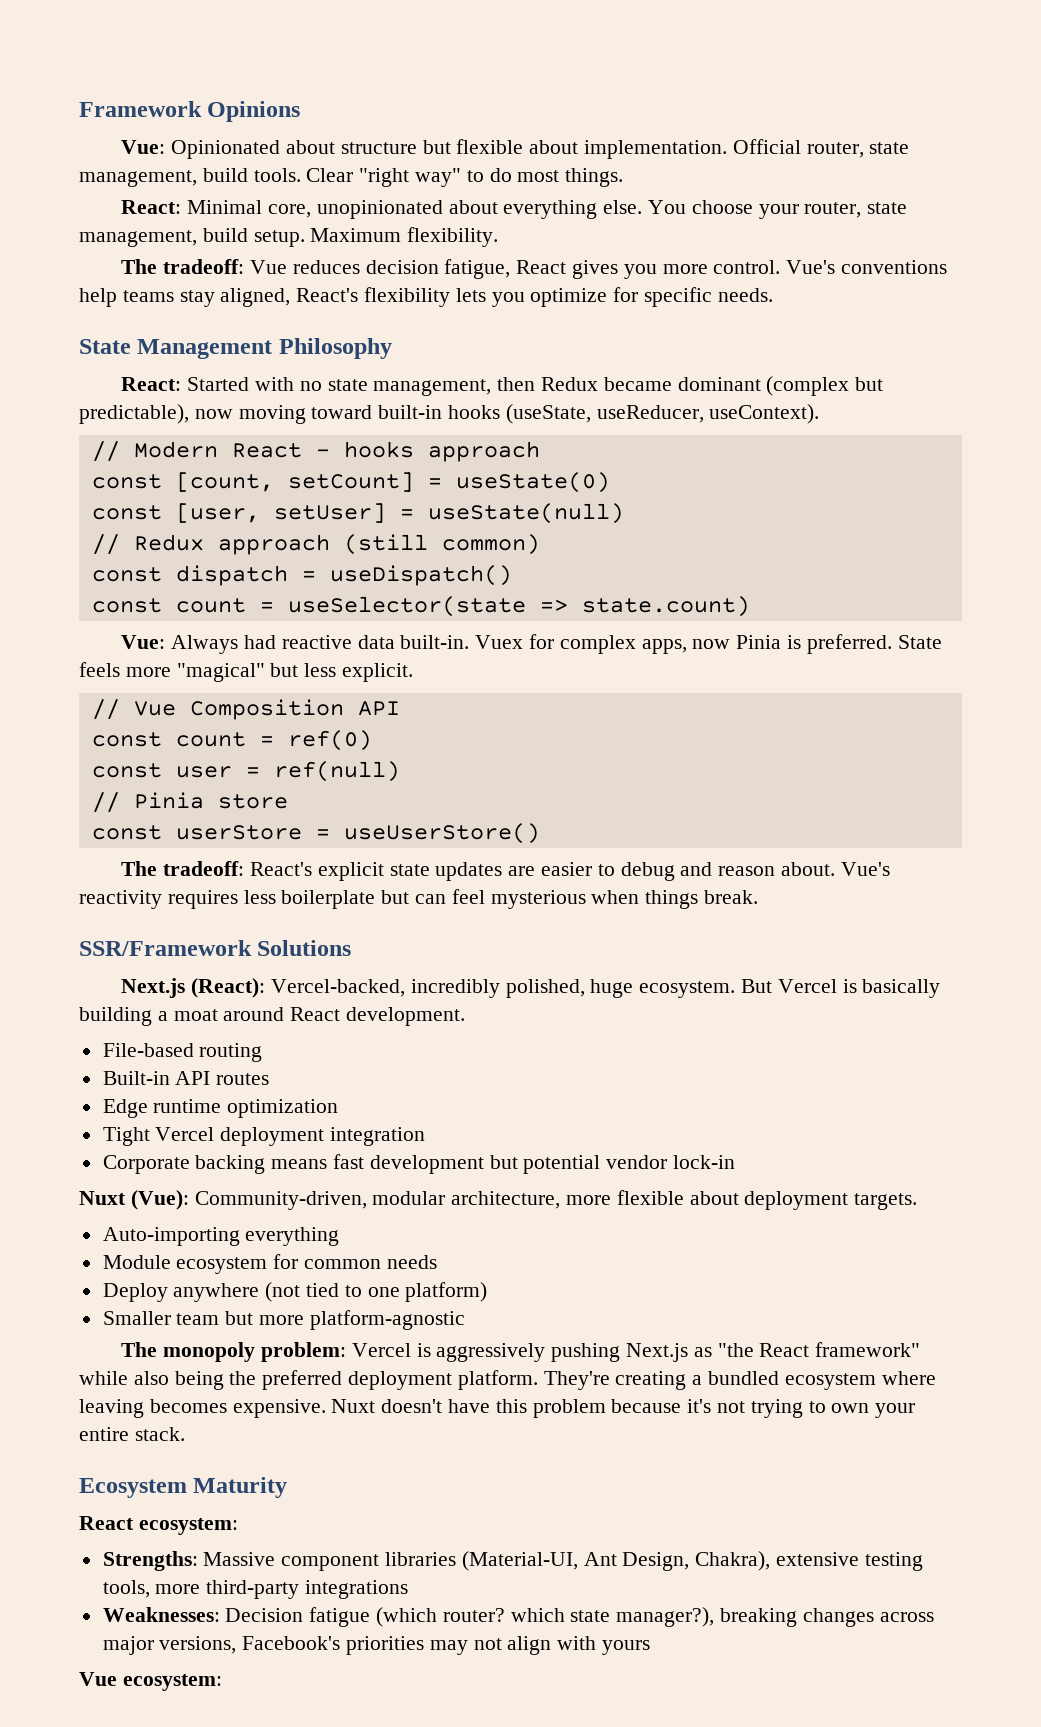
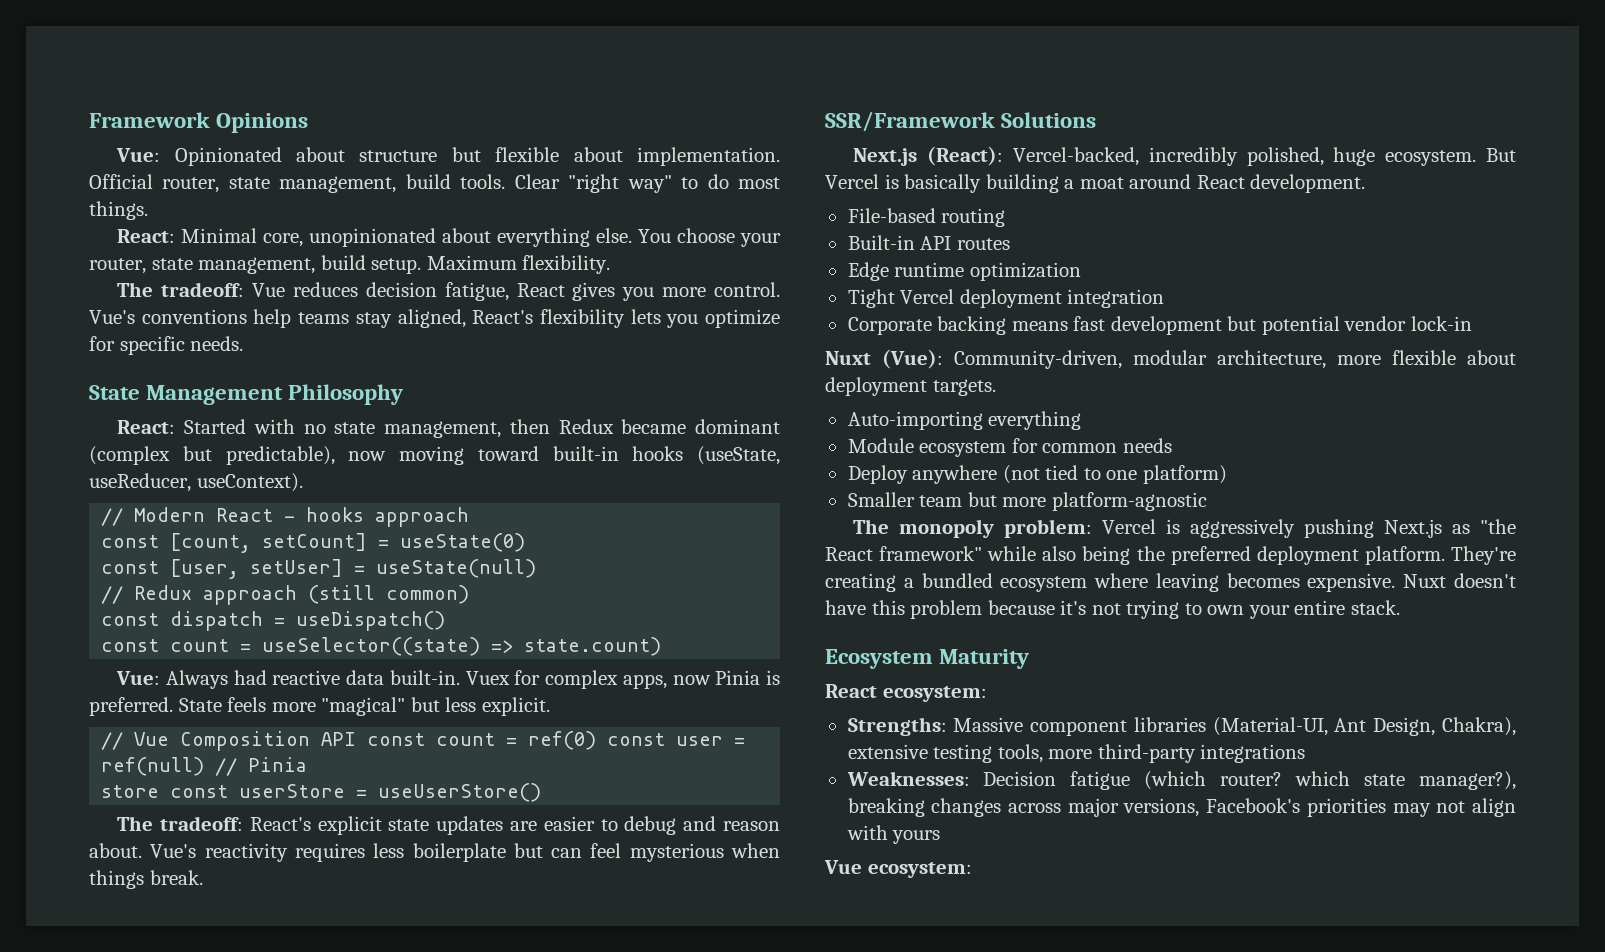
- const count = useSelector(state => state.count)
+ const count = useSelector((state) => state.count)
- // Vue Composition API
- const count = ref(0)
- const user = ref(null)
- // Pinia store
- const userStore = useUserStore()
+ // Vue Composition API const count = ref(0) const user = ref(null) // Pinia
+ store const userStore = useUserStore()

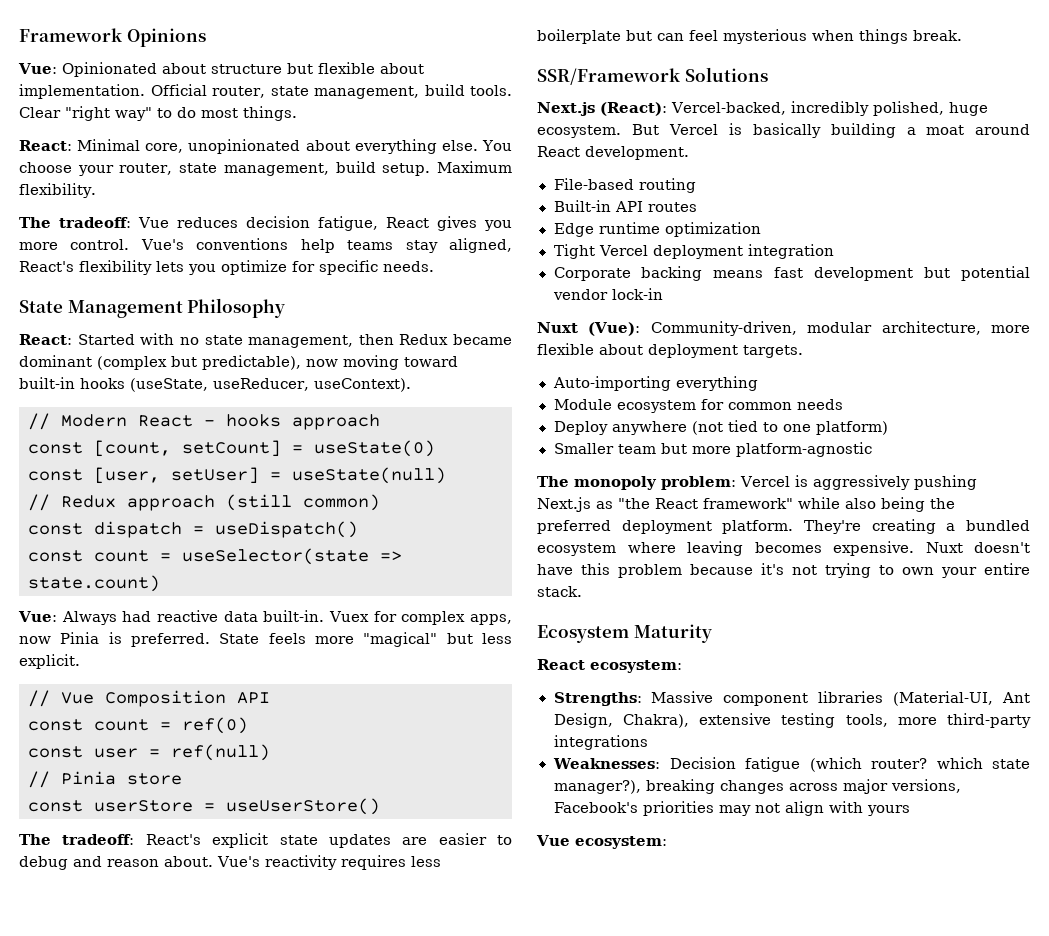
- const count = useSelector((state) => state.count)
+ const count = useSelector(state => state.count)
- // Vue Composition API const count = ref(0) const user = ref(null) // Pinia
- store const userStore = useUserStore()
+ // Vue Composition API
+ const count = ref(0)
+ const user = ref(null)
+ // Pinia store
+ const userStore = useUserStore()

